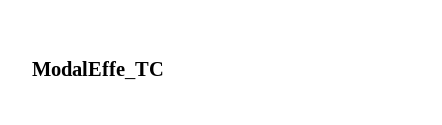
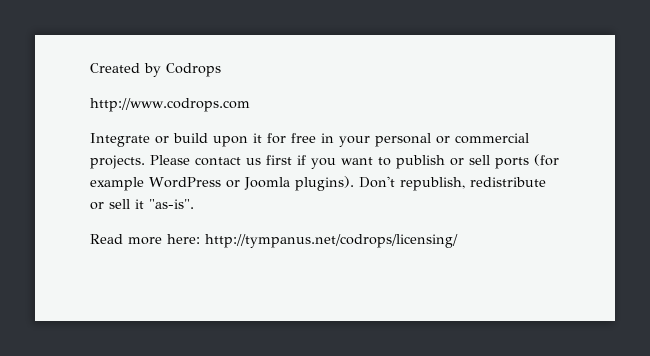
- ModalEffe_TC
+ Created by Codrops
+ http://www.codrops.com
+ Integrate or build upon it for free in your personal or commercial projects. Please contact us first if you want to publish or sell ports (for example WordPress or Joomla plugins). Don't republish, redistribute or sell it "as-is".
+ Read more here: http://tympanus.net/codrops/licensing/

